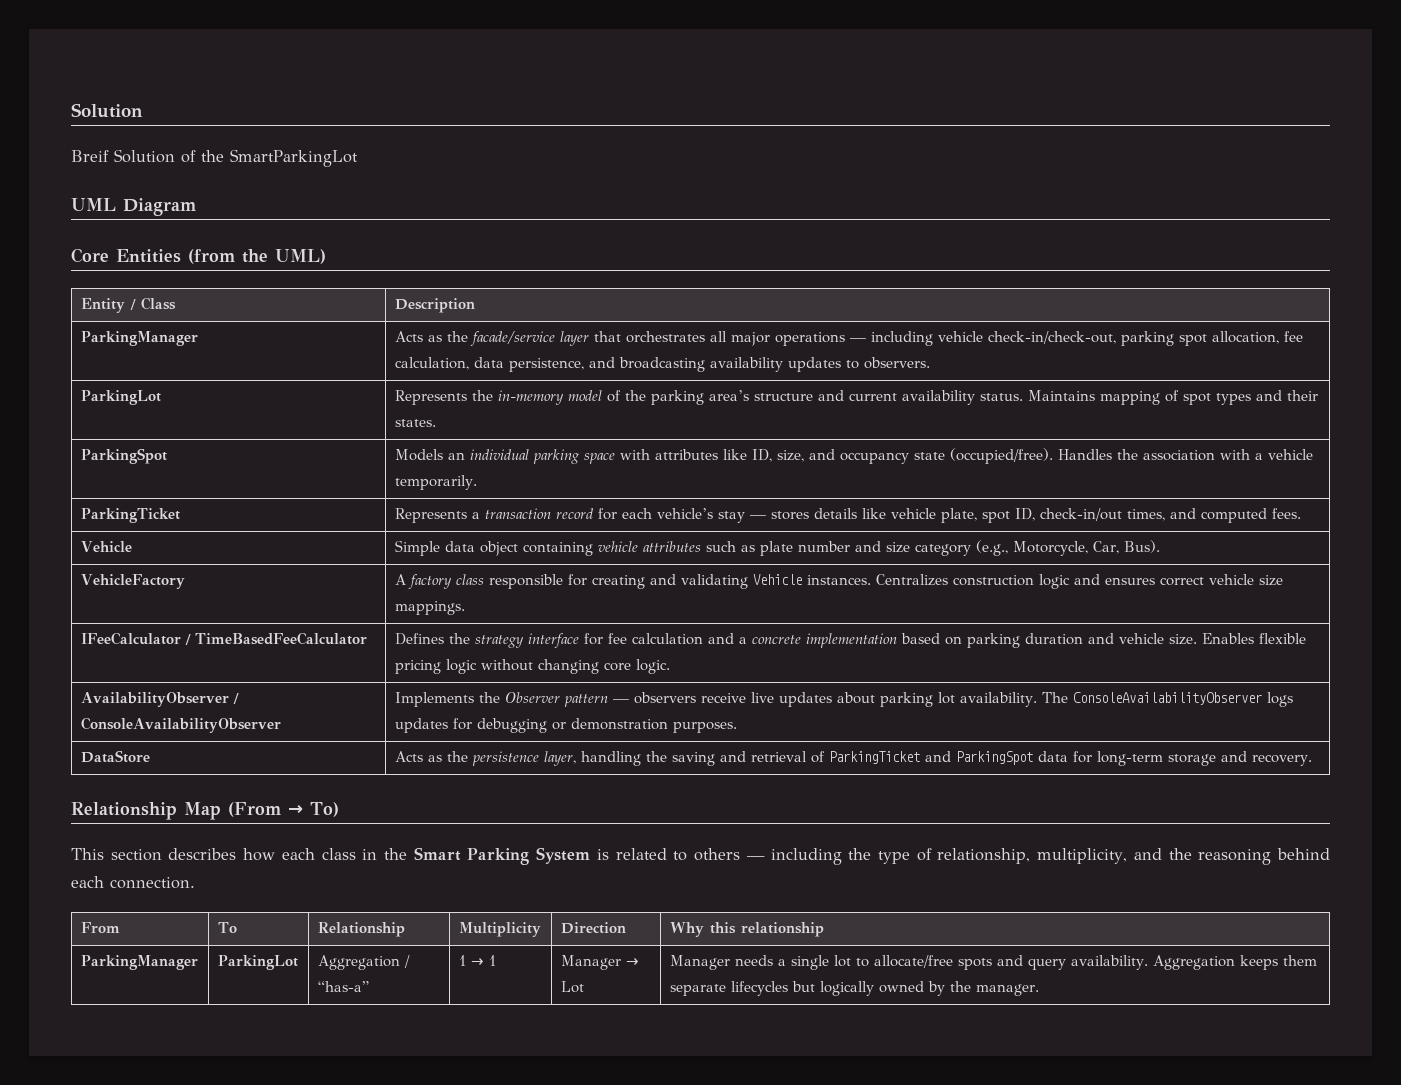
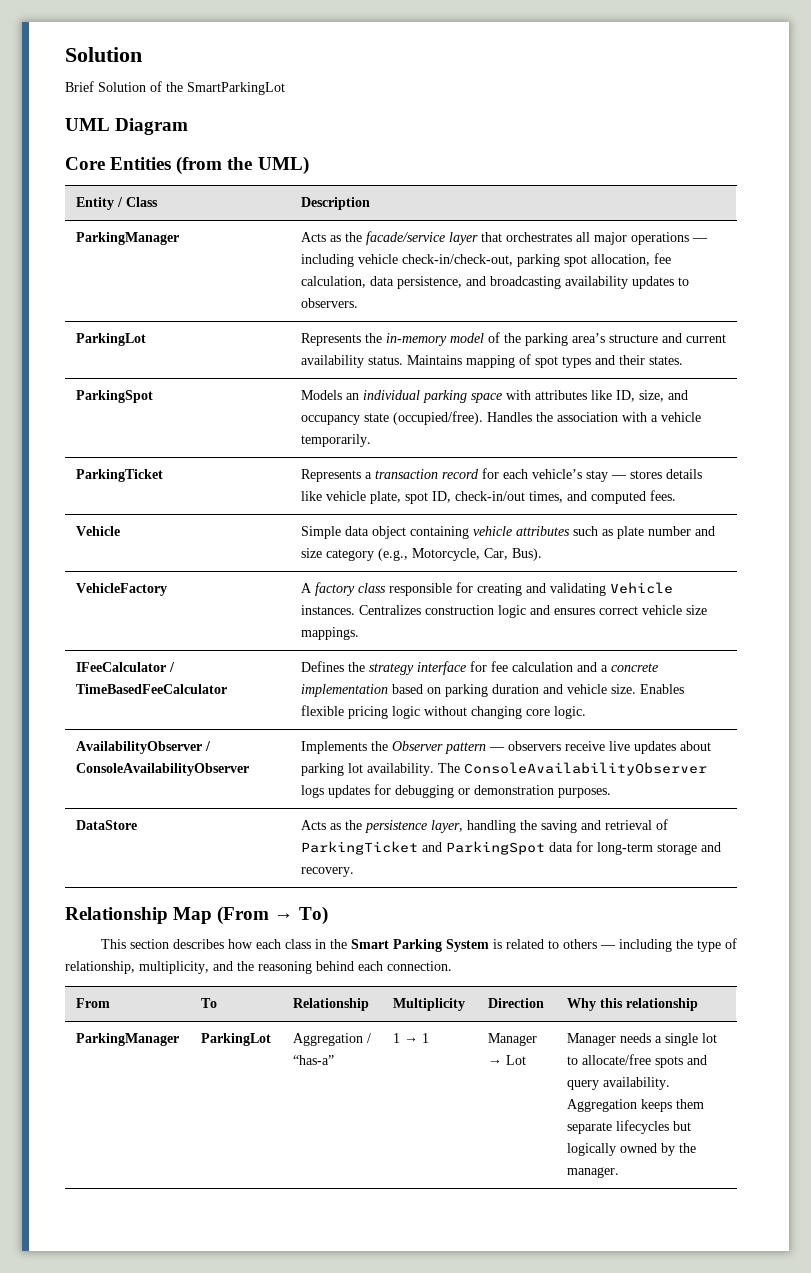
- Breif Solution of the SmartParkingLot
+ Brief Solution of the SmartParkingLot

